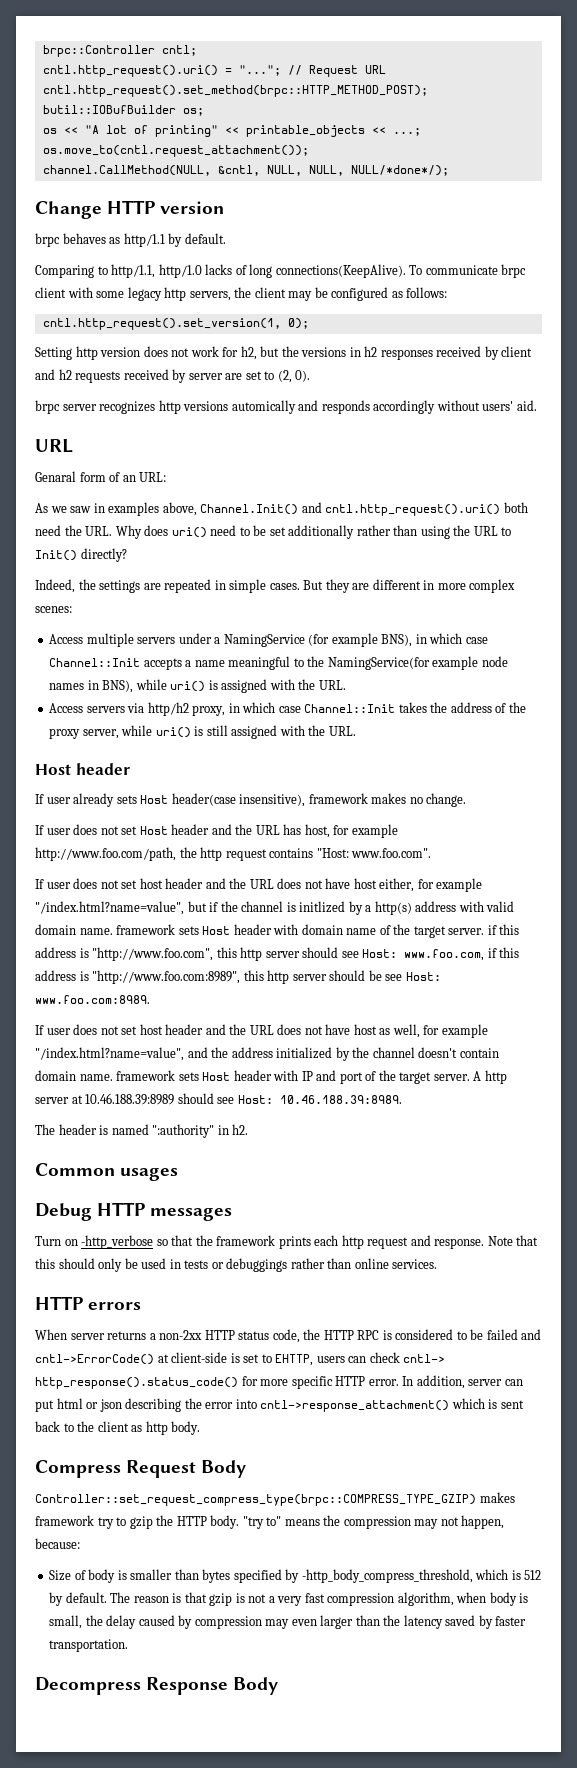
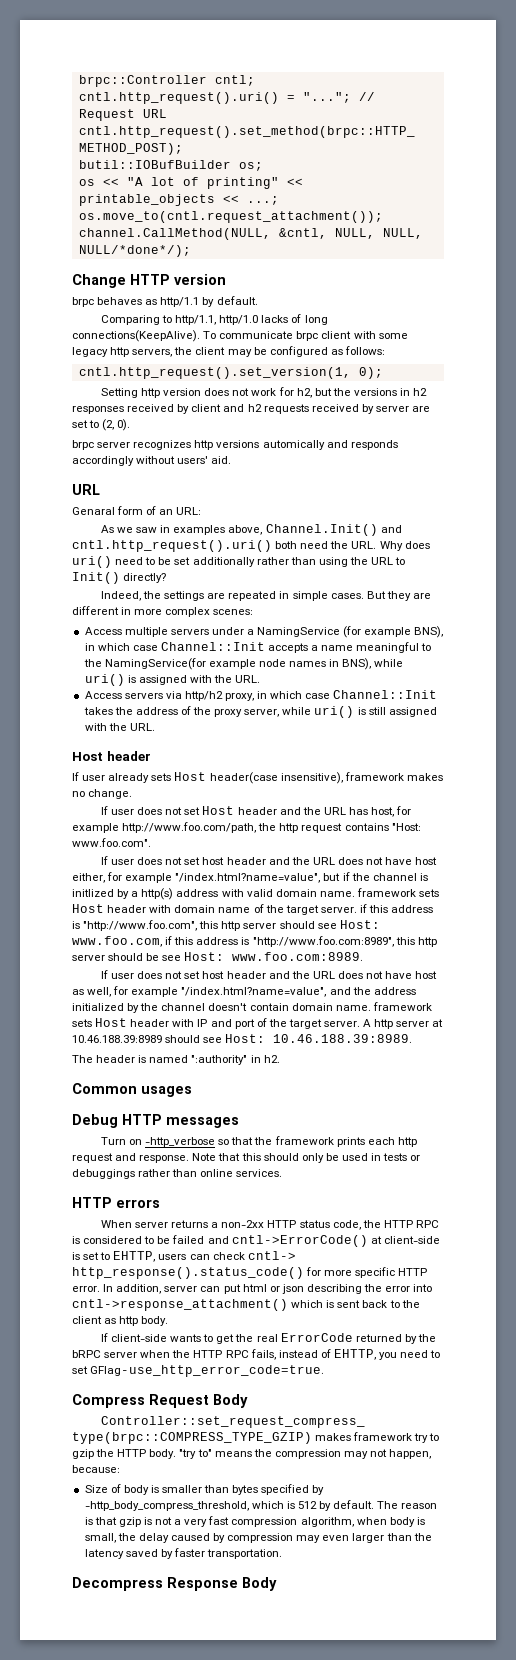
+ If client-side wants to get the real ErrorCode returned by the bRPC server when the HTTP RPC fails, instead of EHTTP, you need to set GFlag-use_http_error_code=true.

